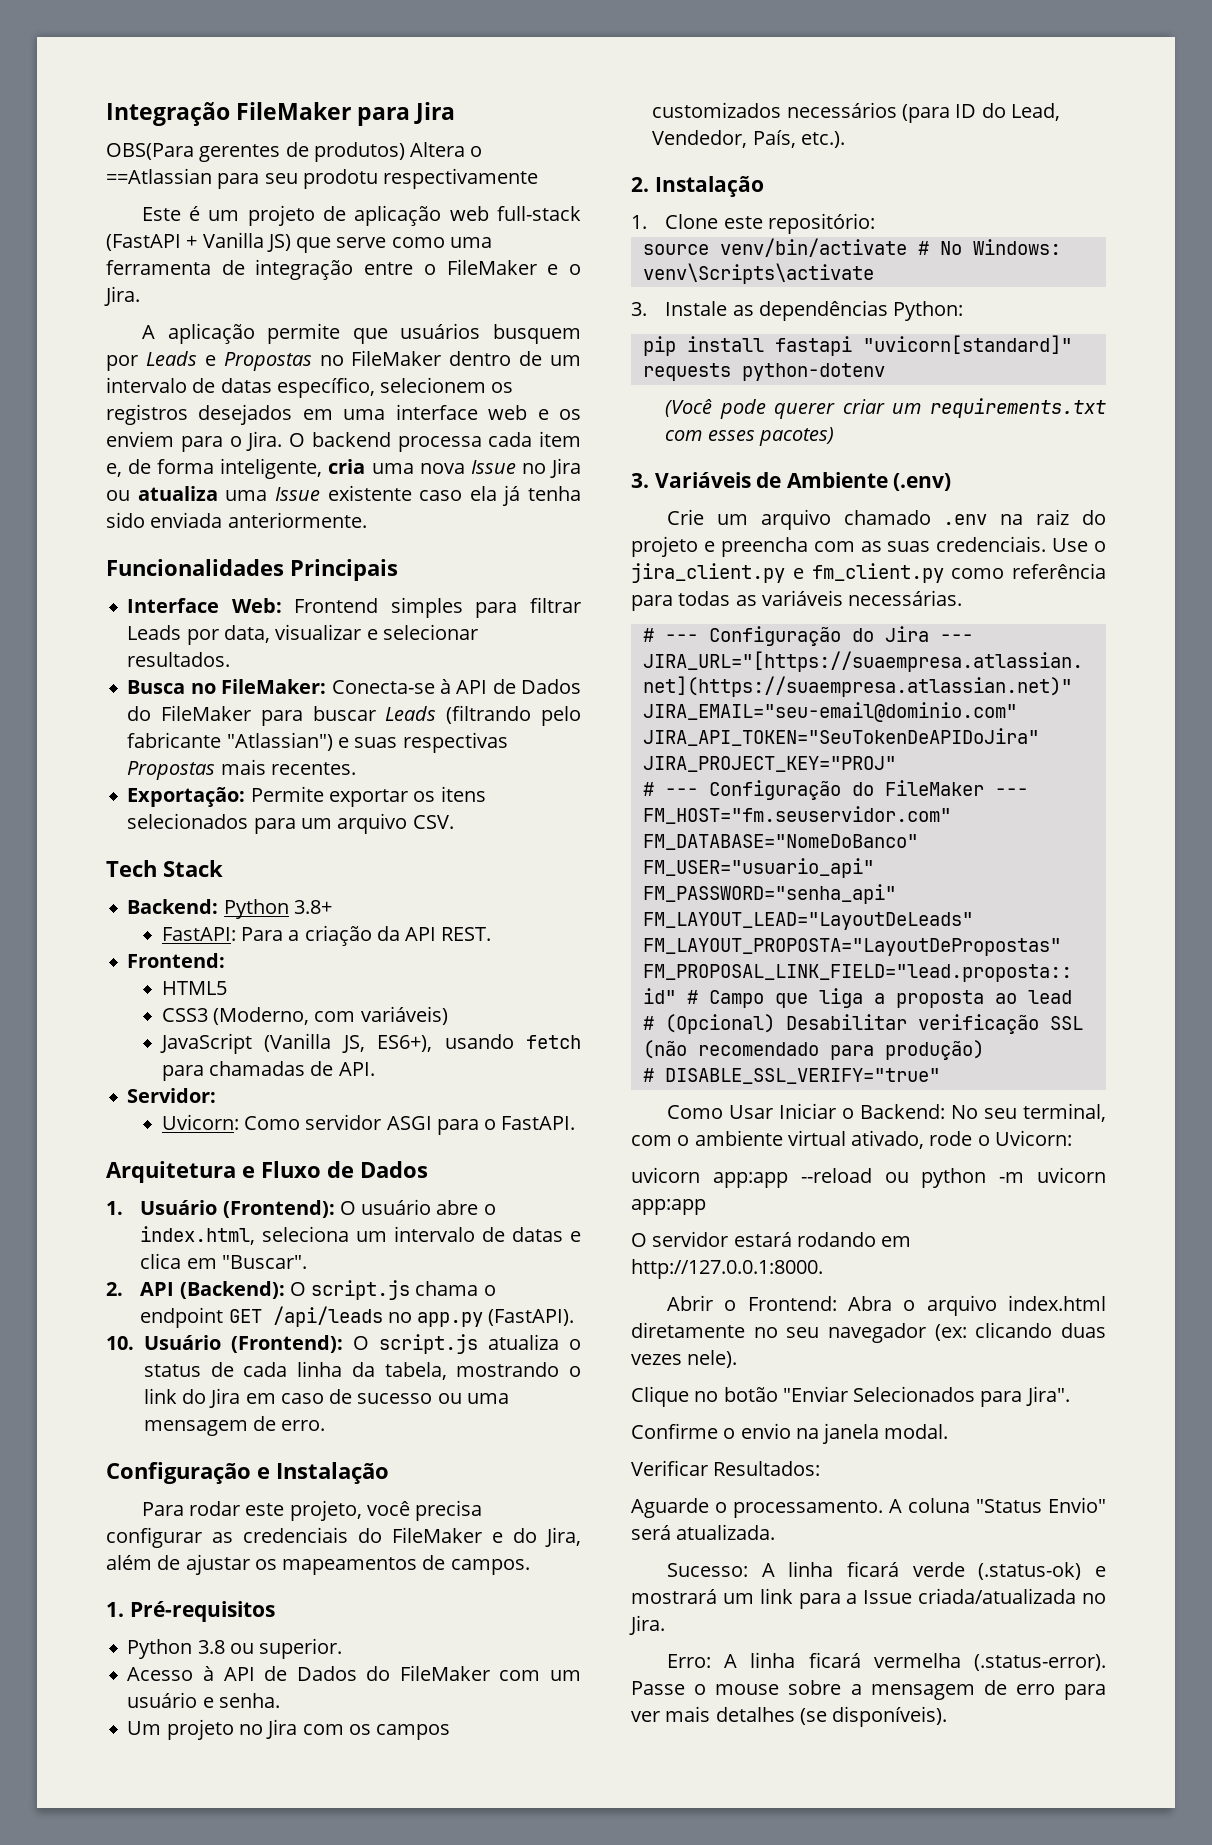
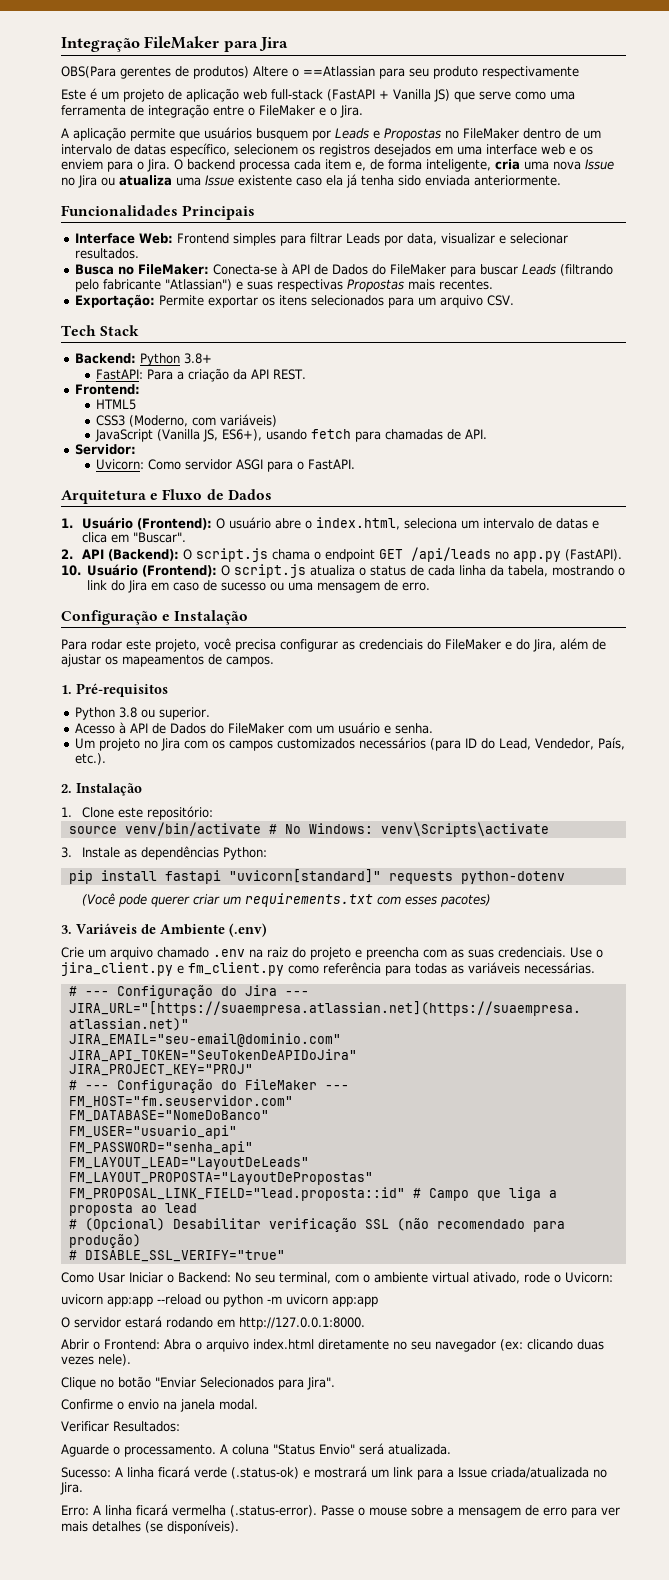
- OBS(Para gerentes de produtos) Altera o ==Atlassian para seu prodotu respectivamente
+ OBS(Para gerentes de produtos) Altere o ==Atlassian para seu produto respectivamente

